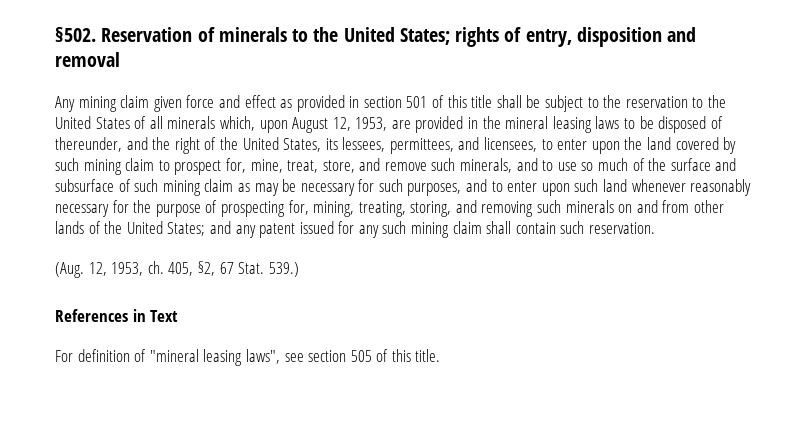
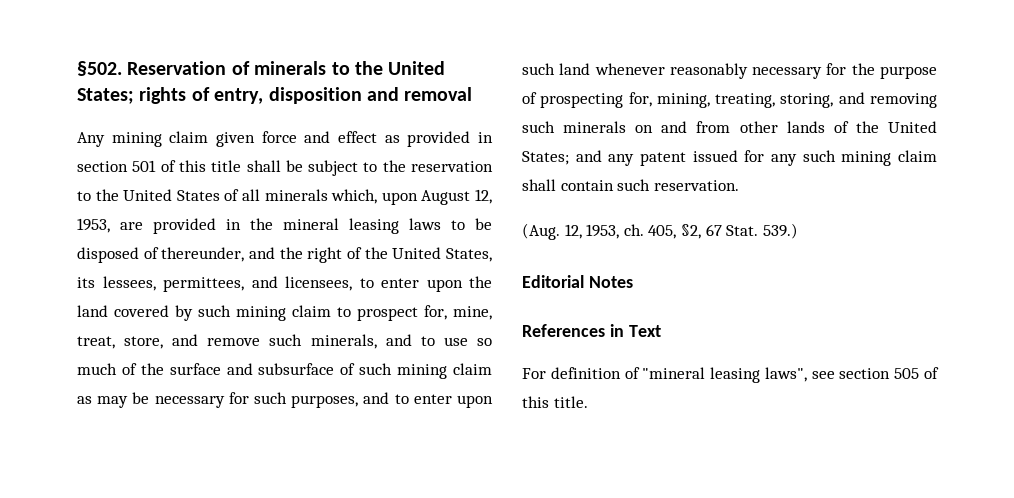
+ Editorial Notes

